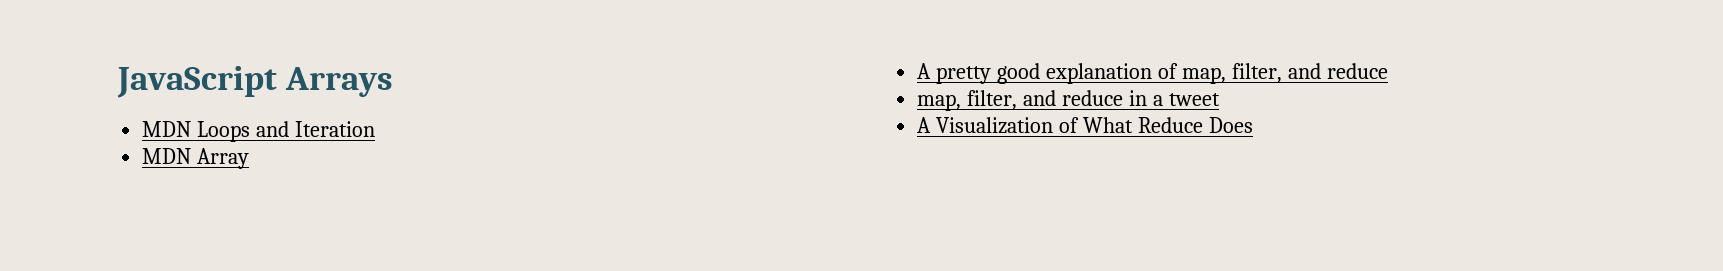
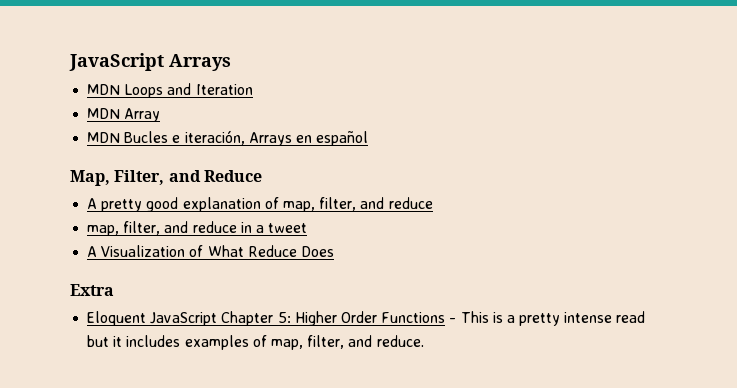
+ MDN Bucles e iteración, Arrays en español
+ Map, Filter, and Reduce
+ Extra
+ Eloquent JavaScript Chapter 5: Higher Order Functions - This is a pretty intense read but it includes examples of map, filter, and reduce.

